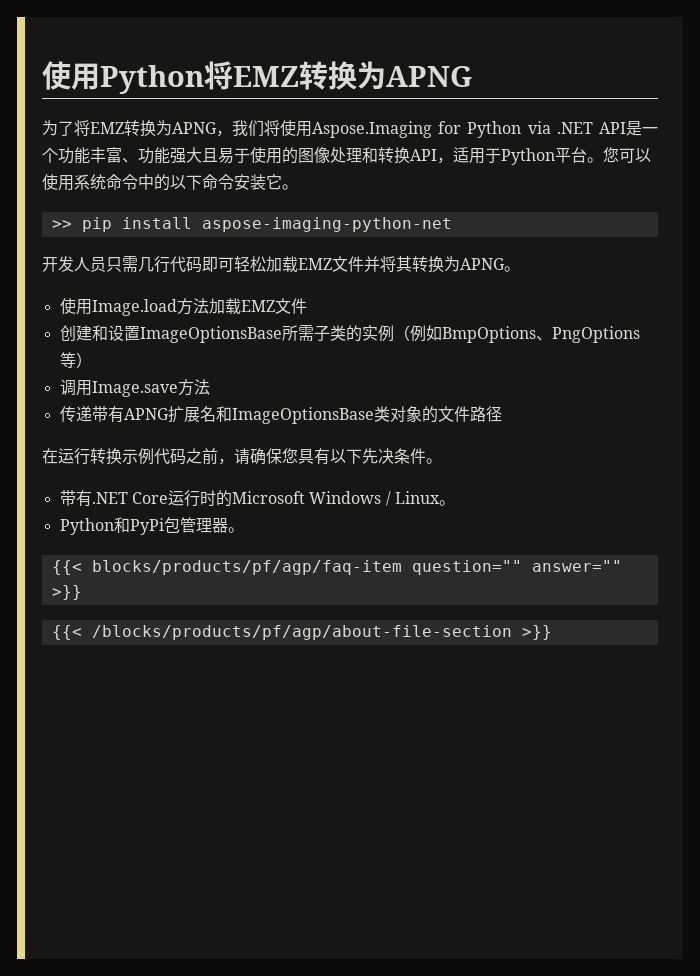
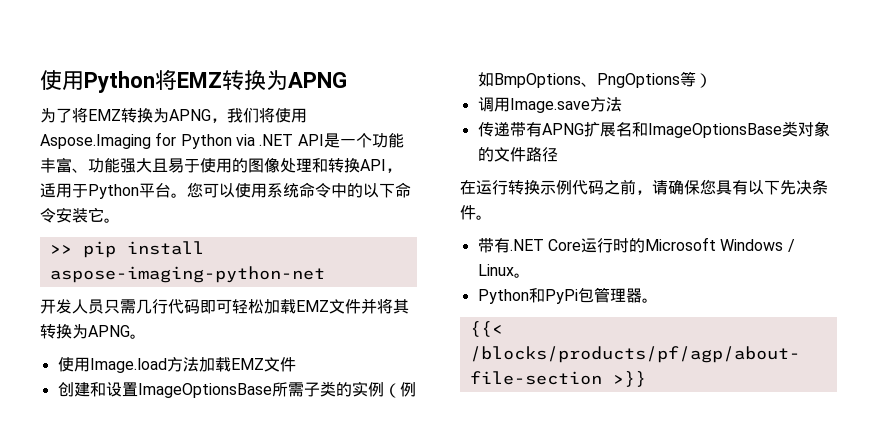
- {{< blocks/products/pf/agp/faq-item question="" answer="" >}}

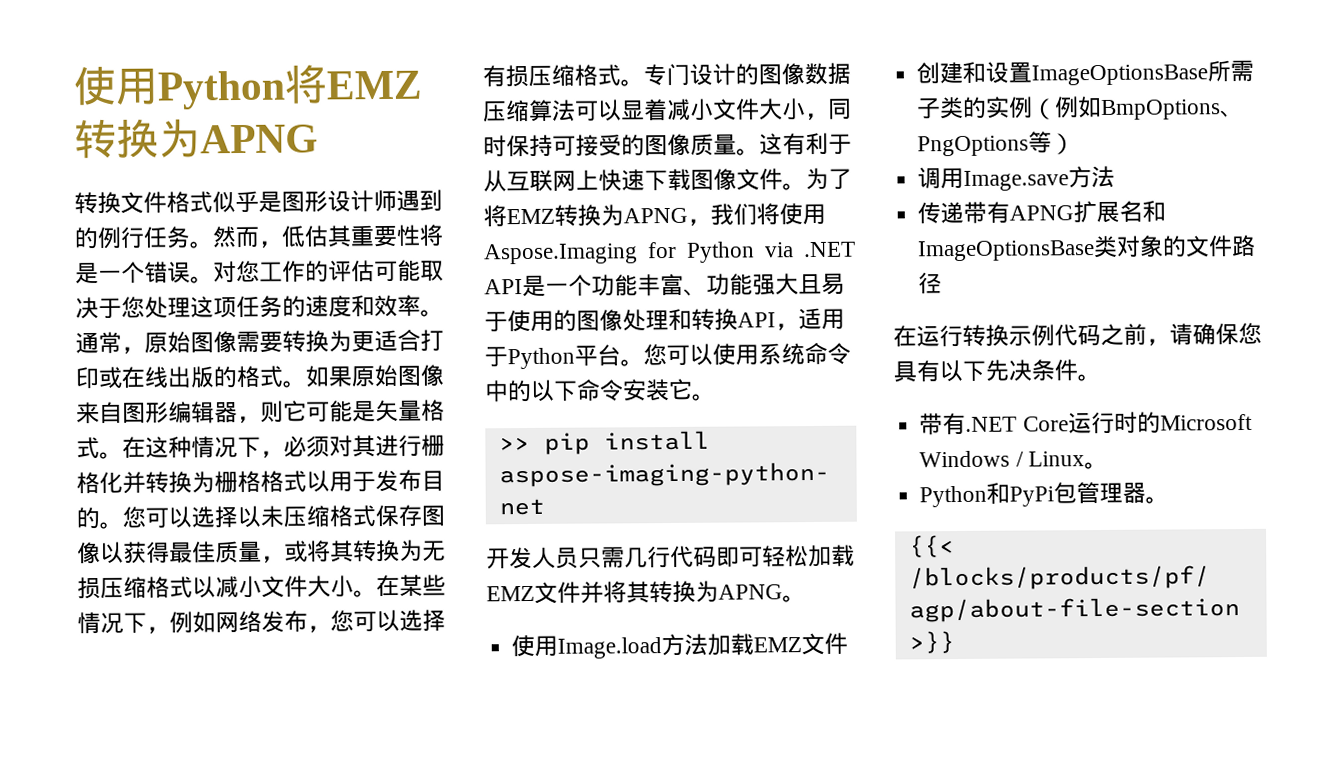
+ 转换文件格式似乎是图形设计师遇到的例行任务。然而，低估其重要性将是一个错误。对您工作的评估可能取决于您处理这项任务的速度和效率。通常，原始图像需要转换为更适合打印或在线出版的格式。如果原始图像来自图形编辑器，则它可能是矢量格式。在这种情况下，必须对其进行栅格化并转换为栅格格式以用于发布目的。您可以选择以未压缩格式保存图像以获得最佳质量，或将其转换为无损压缩格式以减小文件大小。在某些情况下，例如网络发布，您可以选择有损压缩格式。专门设计的图像数据压缩算法可以显着减小文件大小，同时保持可接受的图像质量。这有利于从互联网上快速下载图像文件。

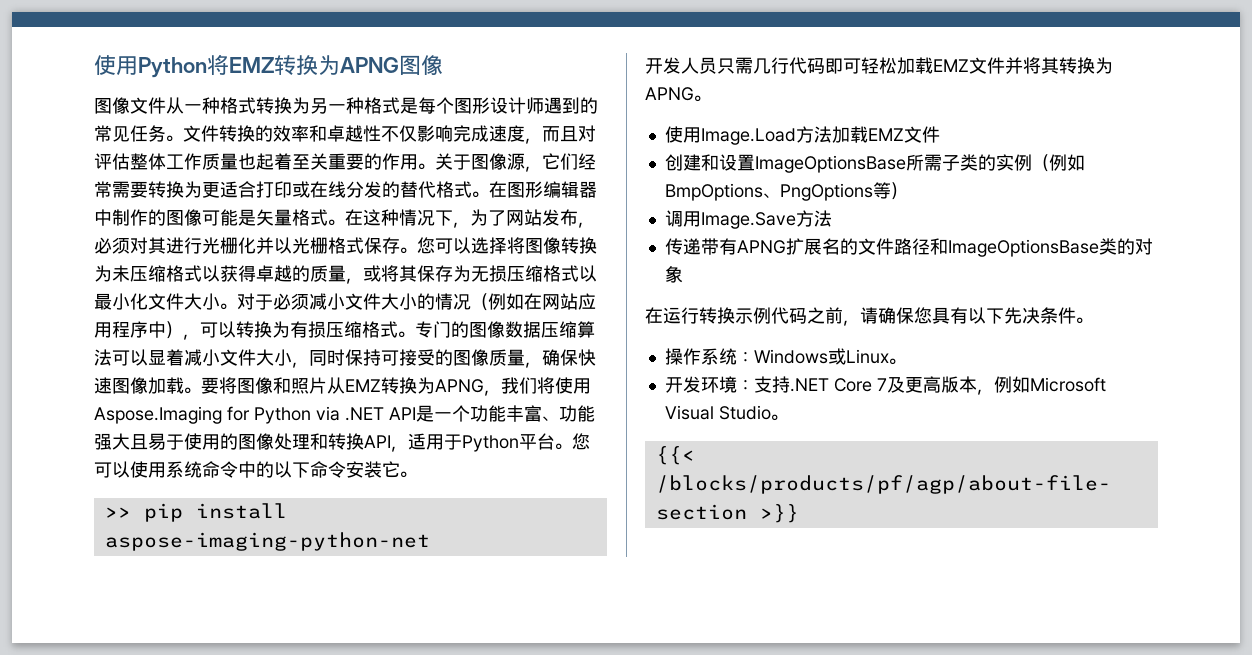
- 使用Python将EMZ转换为APNG
- 转换文件格式似乎是图形设计师遇到的例行任务。然而，低估其重要性将是一个错误。对您工作的评估可能取决于您处理这项任务的速度和效率。通常，原始图像需要转换为更适合打印或在线出版的格式。如果原始图像来自图形编辑器，则它可能是矢量格式。
+ 使用Python将EMZ转换为APNG图像
+ 图像文件从一种格式转换为另一种格式是每个图形设计师遇到的常见任务。文件转换的效率和卓越性不仅影响完成速度，而且对评估整体工作质量也起着至关重要的作用。关于图像源，它们经常需要转换为更适合打印或在线分发的替代格式。在图形编辑器中制作的图像可能是矢量格式。
- 在这种情况下，必须对其进行栅格化并转换为栅格格式以用于发布目的。您可以选择以未压缩格式保存图像以获得最佳质量，或将其转换为无损压缩格式以减小文件大小。在某些情况下，例如网络发布，您可以选择有损压缩格式。
+ 在这种情况下，为了网站发布，必须对其进行光栅化并以光栅格式保存。您可以选择将图像转换为未压缩格式以获得卓越的质量，或将其保存为无损压缩格式以最小化文件大小。对于必须减小文件大小的情况（例如在网站应用程序中），可以转换为有损压缩格式。
- 专门设计的图像数据压缩算法可以显着减小文件大小，同时保持可接受的图像质量。这有利于从互联网上快速下载图像文件。为了将EMZ转换为APNG，我们将使用Aspose.Imaging for Python via .NET API是一个功能丰富、功能强大且易于使用的图像处理和转换API，适用于Python平台。
+ 专门的图像数据压缩算法可以显着减小文件大小，同时保持可接受的图像质量，确保快速图像加载。要将图像和照片从EMZ转换为APNG，我们将使用Aspose.Imaging for Python via .NET API是一个功能丰富、功能强大且易于使用的图像处理和转换API，适用于Python平台。
- 使用Image.load方法加载EMZ文件
+ 使用Image.Load方法加载EMZ文件
- 调用Image.save方法
+ 调用Image.Save方法
- 传递带有APNG扩展名和ImageOptionsBase类对象的文件路径
+ 传递带有APNG扩展名的文件路径和ImageOptionsBase类的对象
- 带有.NET Core运行时的Microsoft Windows / Linux。
- Python和PyPi包管理器。
+ 操作系统：Windows或Linux。
+ 开发环境：支持.NET Core 7及更高版本，例如Microsoft Visual Studio。

